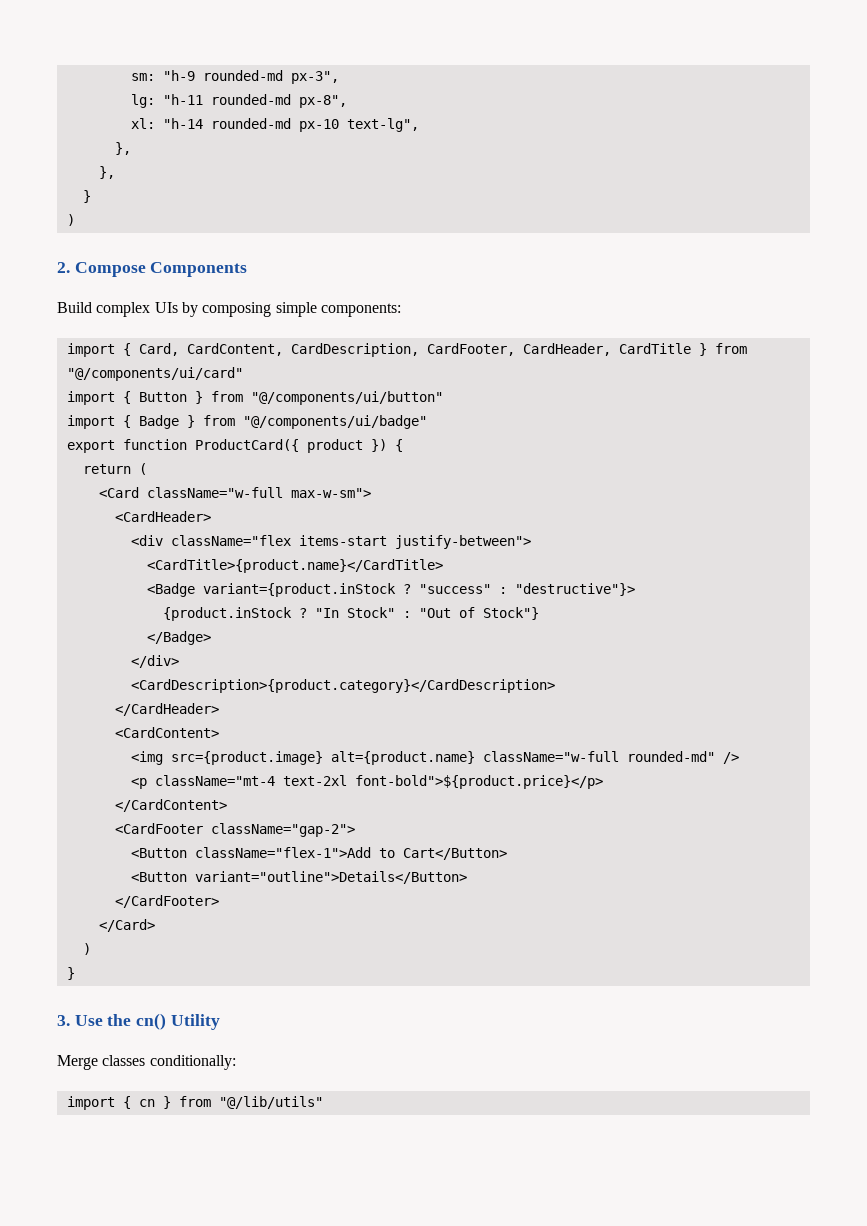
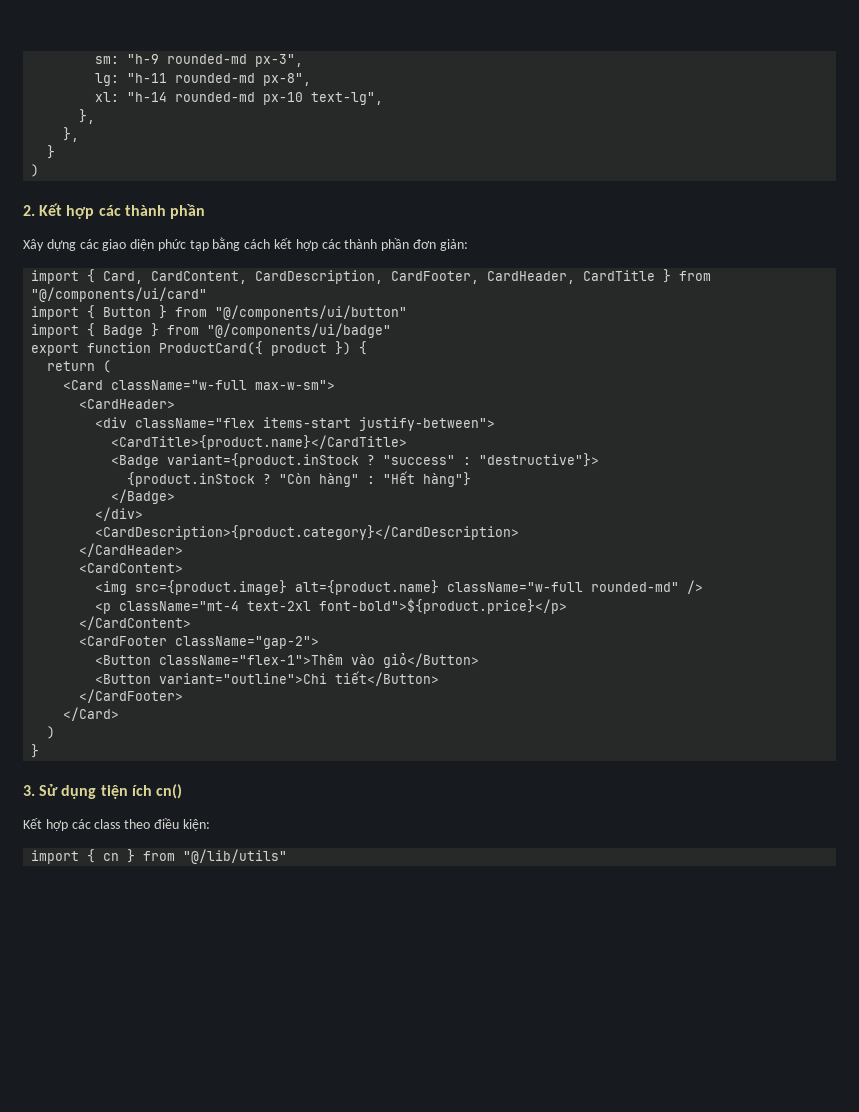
- 2. Compose Components
- Build complex UIs by composing simple components:
+ 2. Kết hợp các thành phần
+ Xây dựng các giao diện phức tạp bằng cách kết hợp các thành phần đơn giản:
- "In Stock" : "Out of Stock"}
+ "Còn hàng" : "Hết hàng"}
- <Button className="flex-1">Add to Cart</Button>
- <Button variant="outline">Details</Button>
+ <Button className="flex-1">Thêm vào giỏ</Button>
+ <Button variant="outline">Chi tiết</Button>
- 3. Use the cn() Utility
- Merge classes conditionally:
+ 3. Sử dụng tiện ích cn()
+ Kết hợp các class theo điều kiện:

